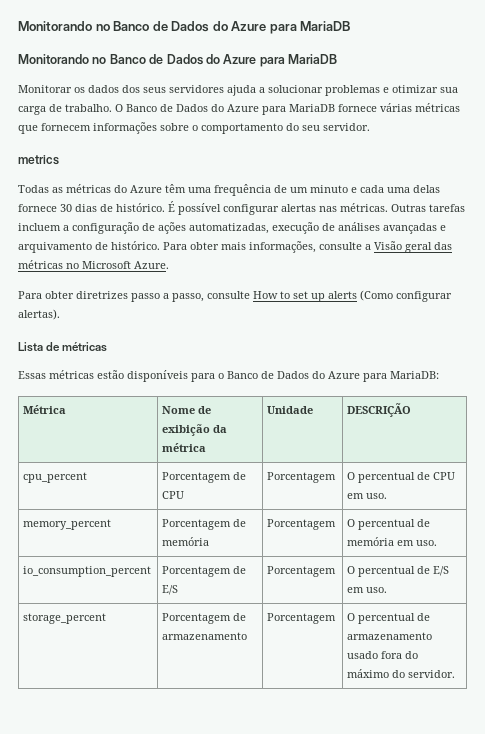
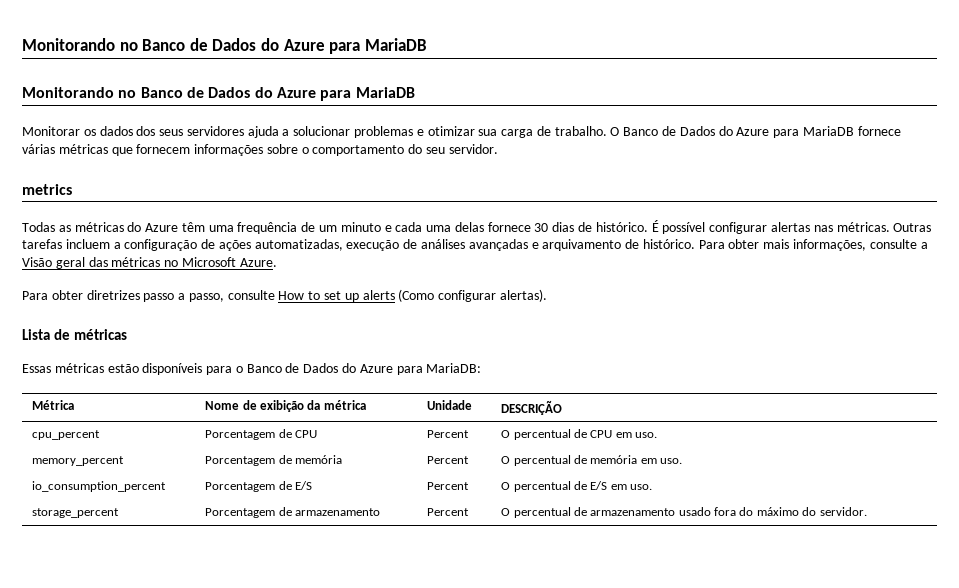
- cpu_percent | Porcentagem de CPU | Porcentagem | O percentual de CPU em uso.
+ cpu_percent | Porcentagem de CPU | Percent | O percentual de CPU em uso.
- memory_percent | Porcentagem de memória | Porcentagem | O percentual de memória em uso.
+ memory_percent | Porcentagem de memória | Percent | O percentual de memória em uso.
- io_consumption_percent | Porcentagem de E/S | Porcentagem | O percentual de E/S em uso.
+ io_consumption_percent | Porcentagem de E/S | Percent | O percentual de E/S em uso.
- storage_percent | Porcentagem de armazenamento | Porcentagem | O percentual de armazenamento usado fora do máximo do servidor.
+ storage_percent | Porcentagem de armazenamento | Percent | O percentual de armazenamento usado fora do máximo do servidor.

